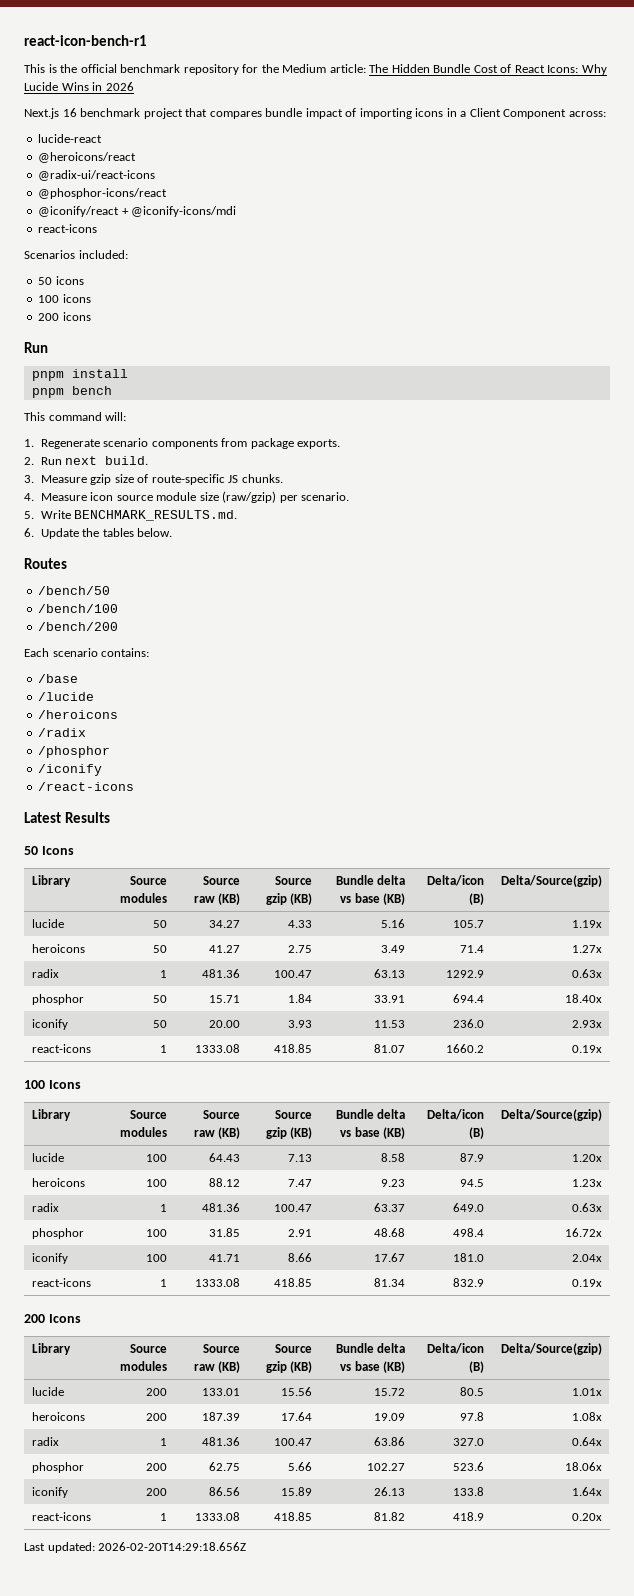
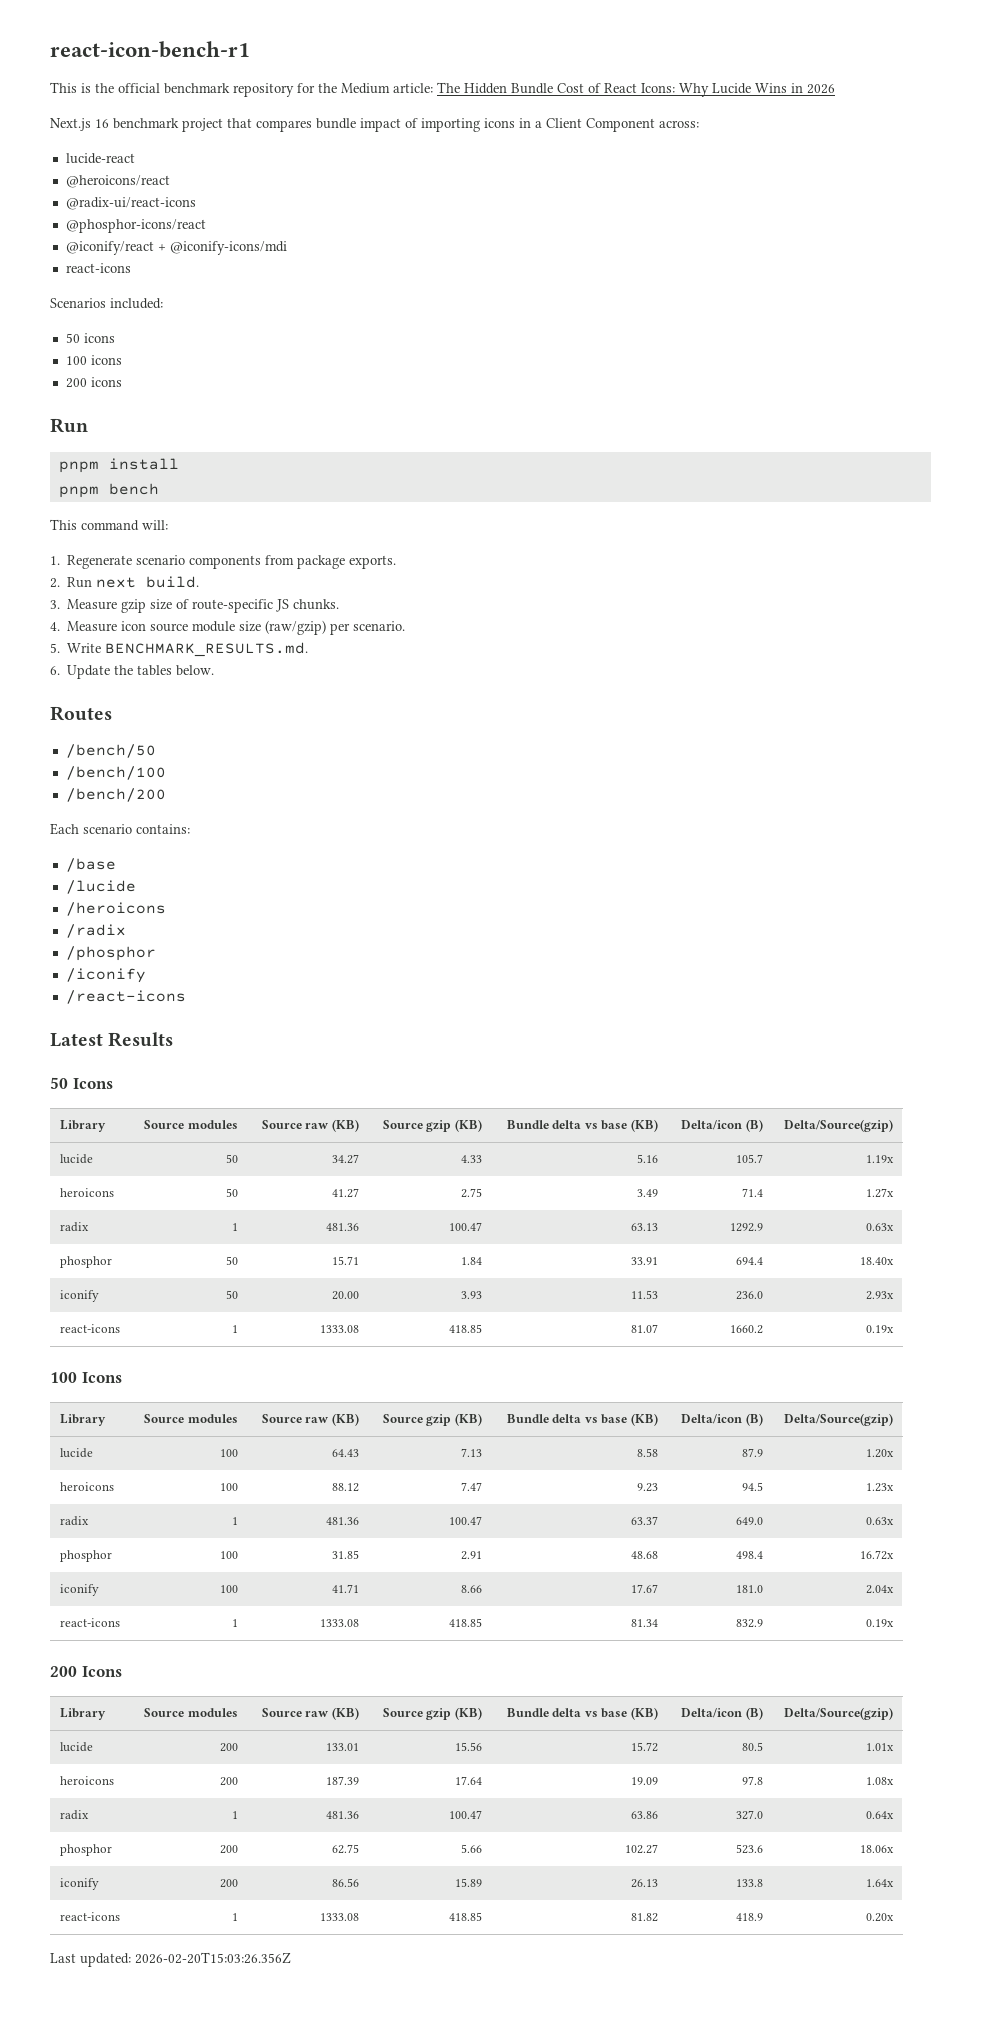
- Last updated: 2026-02-20T14:29:18.656Z
+ Last updated: 2026-02-20T15:03:26.356Z

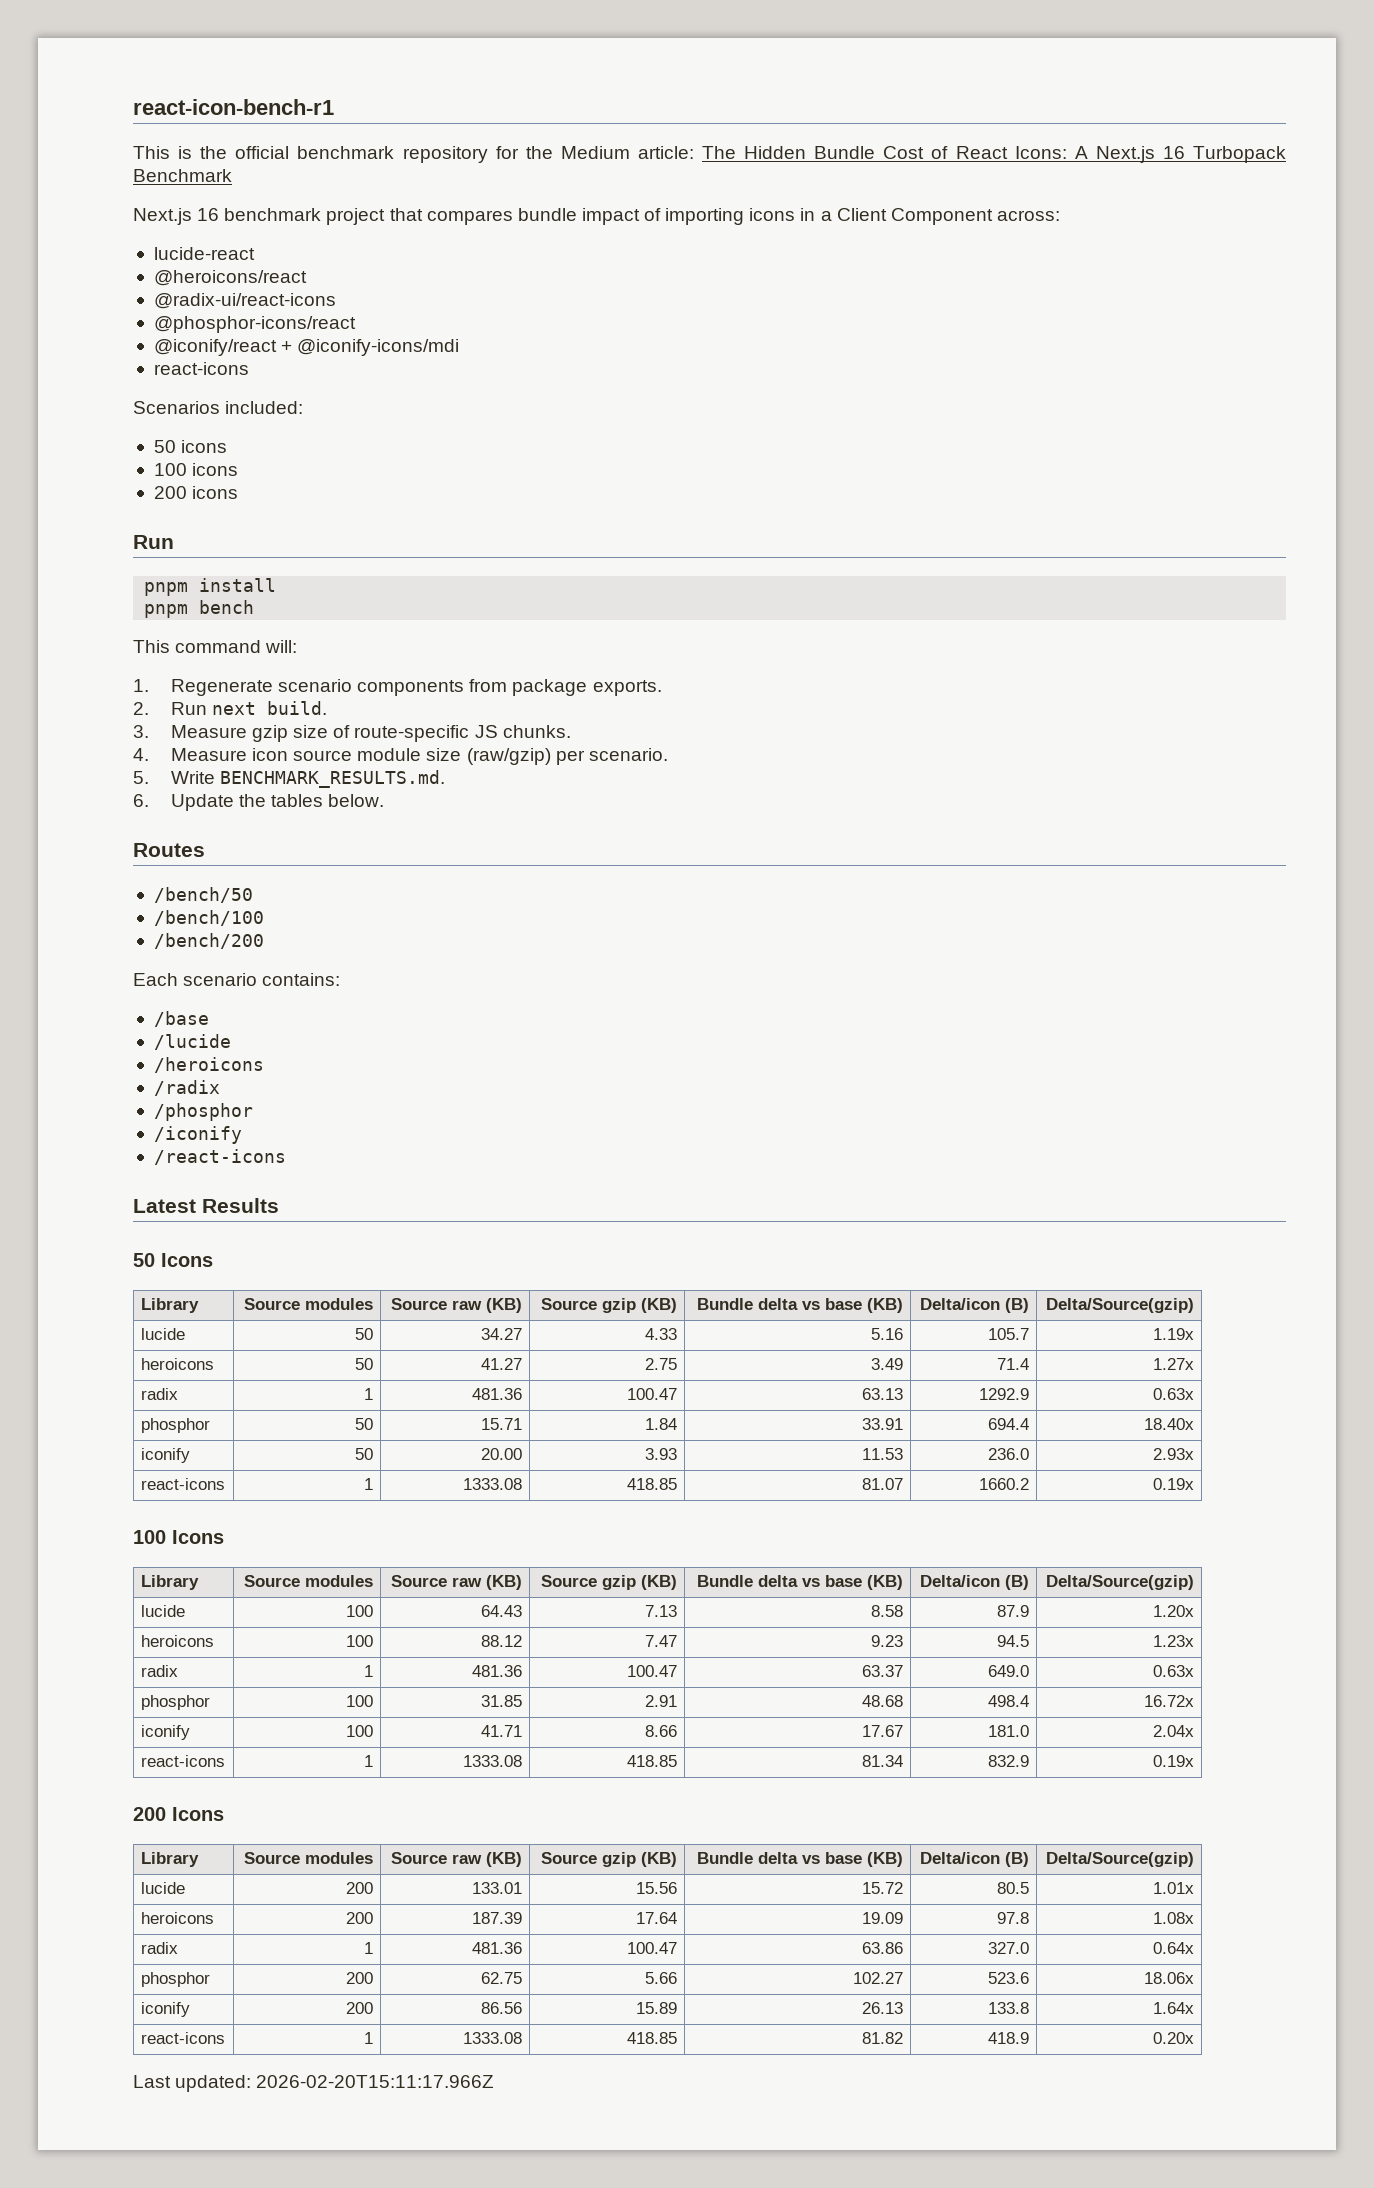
- This is the official benchmark repository for the Medium article: The Hidden Bundle Cost of React Icons: Why Lucide Wins in 2026
+ This is the official benchmark repository for the Medium article: The Hidden Bundle Cost of React Icons: A Next.js 16 Turbopack Benchmark
- Last updated: 2026-02-20T15:03:26.356Z
+ Last updated: 2026-02-20T15:11:17.966Z

